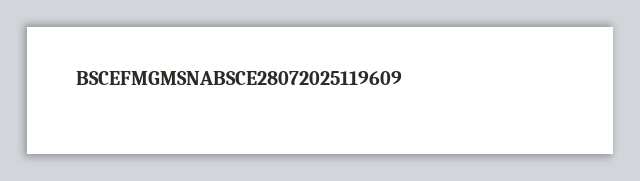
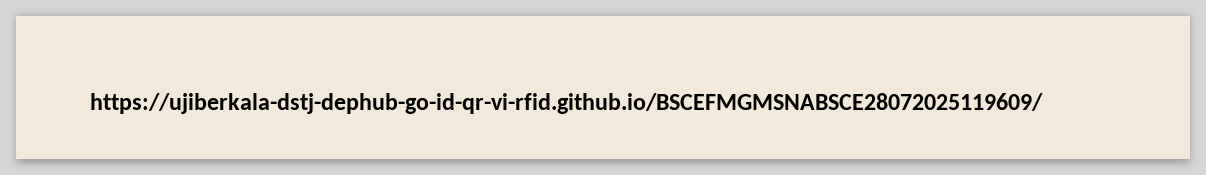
- BSCEFMGMSNABSCE28072025119609
+ https://ujiberkala-dstj-dephub-go-id-qr-vi-rfid.github.io/BSCEFMGMSNABSCE28072025119609/

